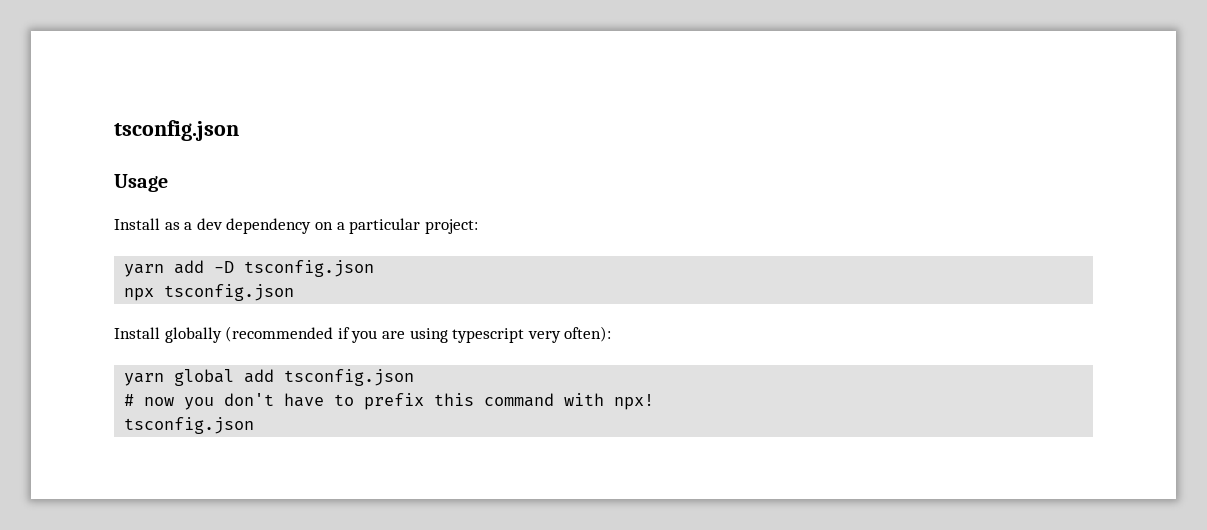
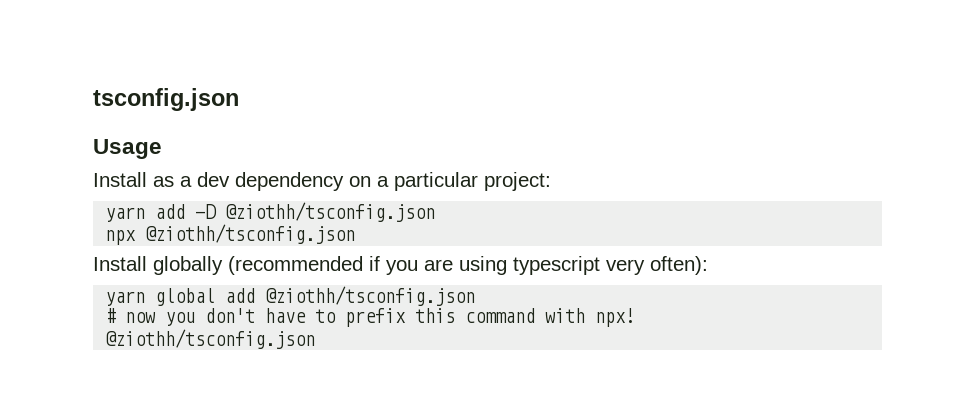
- yarn add -D tsconfig.json
+ yarn add -D @ziothh/tsconfig.json
- npx tsconfig.json
+ npx @ziothh/tsconfig.json
- yarn global add tsconfig.json
+ yarn global add @ziothh/tsconfig.json
  # now you don't have to prefix this command with npx!
- tsconfig.json
+ @ziothh/tsconfig.json

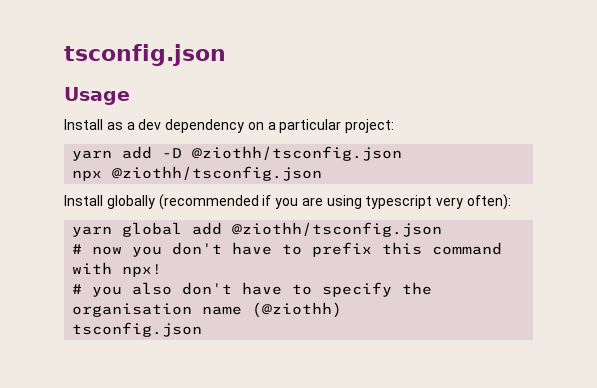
  # now you don't have to prefix this command with npx!
- @ziothh/tsconfig.json
+ # you also don't have to specify the organisation name (@ziothh)
+ tsconfig.json

